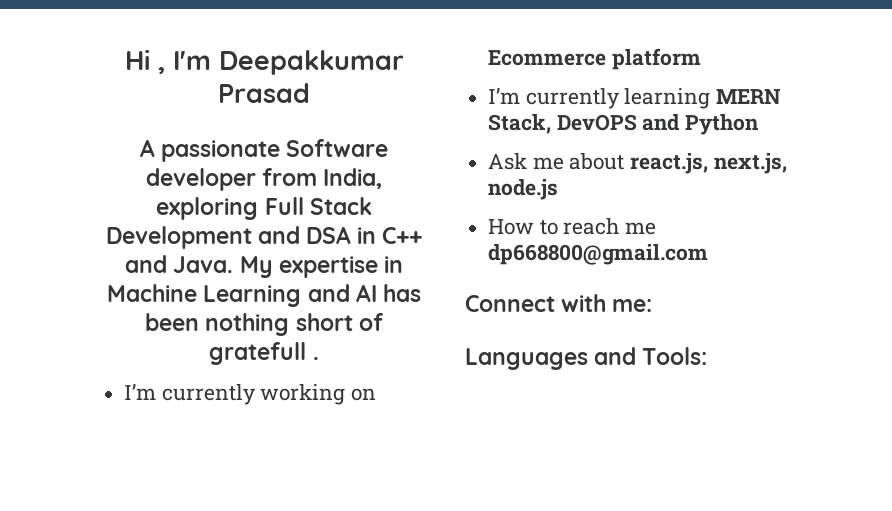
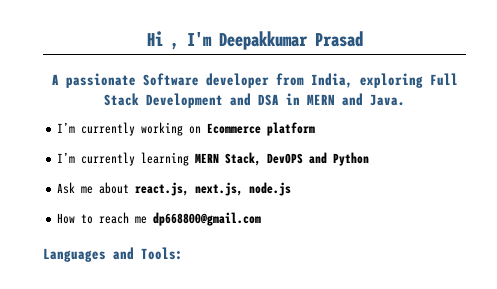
- A passionate Software developer from India, exploring Full Stack Development and DSA in C++ and Java. My expertise in Machine Learning and AI has been nothing short of gratefull .
+ A passionate Software developer from India, exploring Full Stack Development and DSA in MERN and Java.
- Connect with me:

